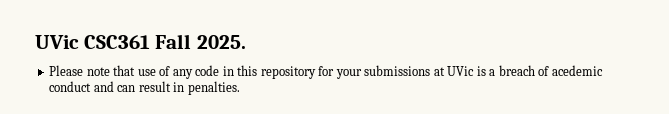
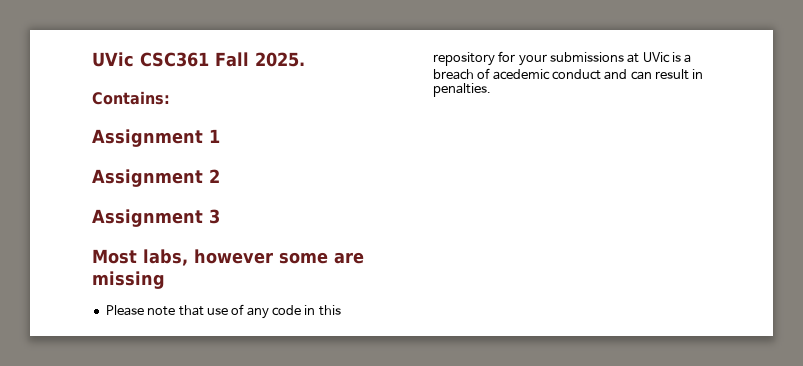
+ Contains:
+ Assignment 1
+ Assignment 2
+ Assignment 3
+ Most labs, however some are missing

